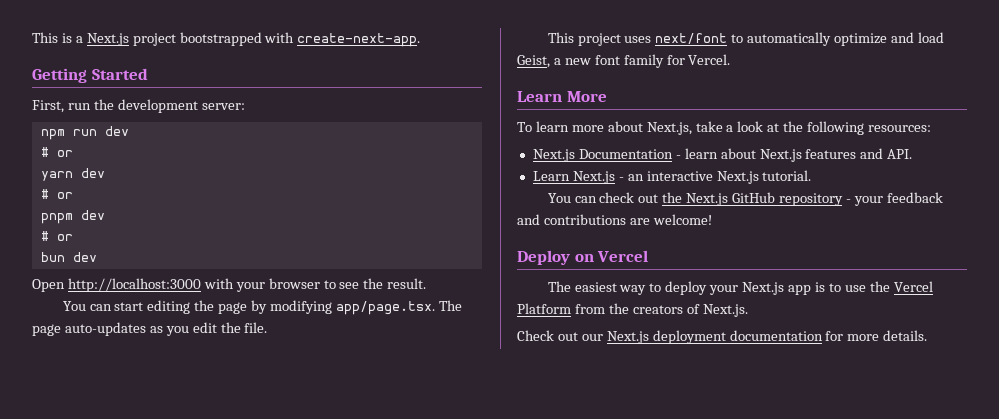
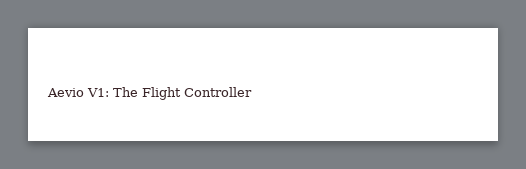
- This is a Next.js project bootstrapped with create-next-app.
- Getting Started
- First, run the development server:
- npm run dev
- # or
- yarn dev
- # or
- pnpm dev
- # or
- bun dev
- Open http://localhost:3000 with your browser to see the result.
- You can start editing the page by modifying app/page.tsx. The page auto-updates as you edit the file.
- This project uses next/font to automatically optimize and load Geist, a new font family for Vercel.
- Learn More
- To learn more about Next.js, take a look at the following resources:
- Next.js Documentation - learn about Next.js features and API.
- Learn Next.js - an interactive Next.js tutorial.
- You can check out the Next.js GitHub repository - your feedback and contributions are welcome!
- Deploy on Vercel
- The easiest way to deploy your Next.js app is to use the Vercel Platform from the creators of Next.js.
- Check out our Next.js deployment documentation for more details.
+ Aevio V1: The Flight Controller

